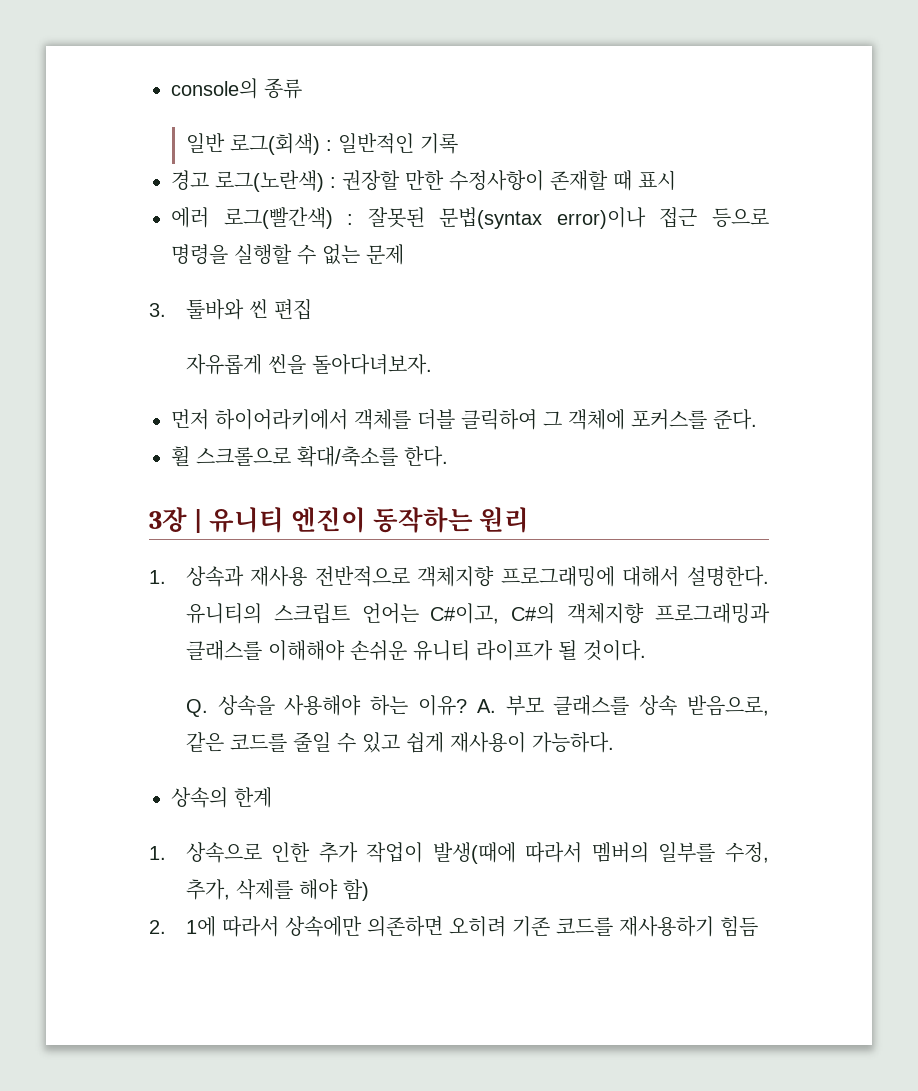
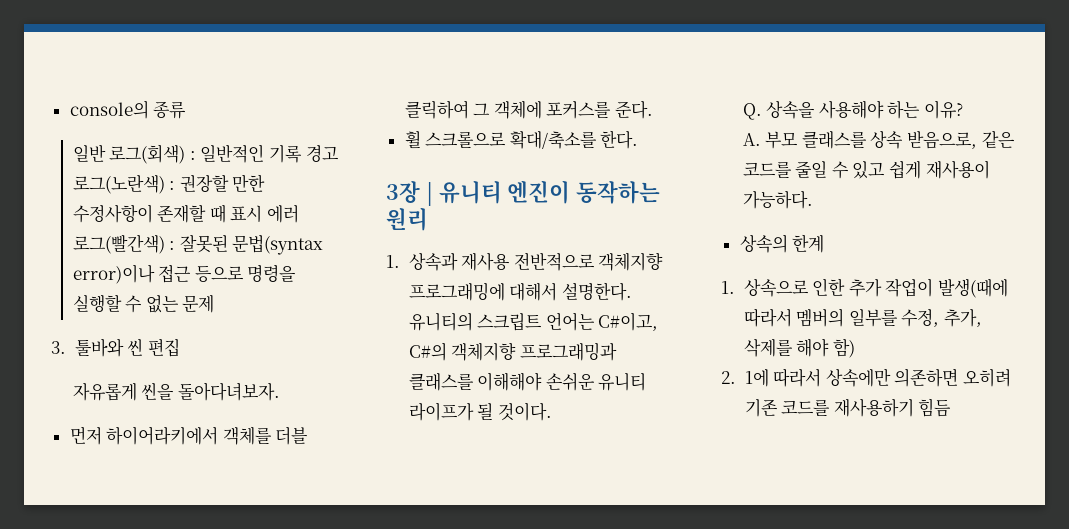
- 일반 로그(회색) : 일반적인 기록
- 경고 로그(노란색) : 권장할 만한 수정사항이 존재할 때 표시
- 에러 로그(빨간색) : 잘못된 문법(syntax error)이나 접근 등으로 명령을 실행할 수 없는 문제
+ 일반 로그(회색) : 일반적인 기록 경고 로그(노란색) : 권장할 만한 수정사항이 존재할 때 표시 에러 로그(빨간색) : 잘못된 문법(syntax error)이나 접근 등으로 명령을 실행할 수 없는 문제
- Q. 상속을 사용해야 하는 이유? A. 부모 클래스를 상속 받음으로, 같은 코드를 줄일 수 있고 쉽게 재사용이 가능하다.
+ Q. 상속을 사용해야 하는 이유?
+ A. 부모 클래스를 상속 받음으로, 같은 코드를 줄일 수 있고 쉽게 재사용이 가능하다.

